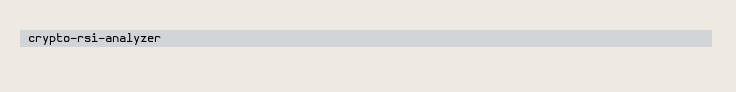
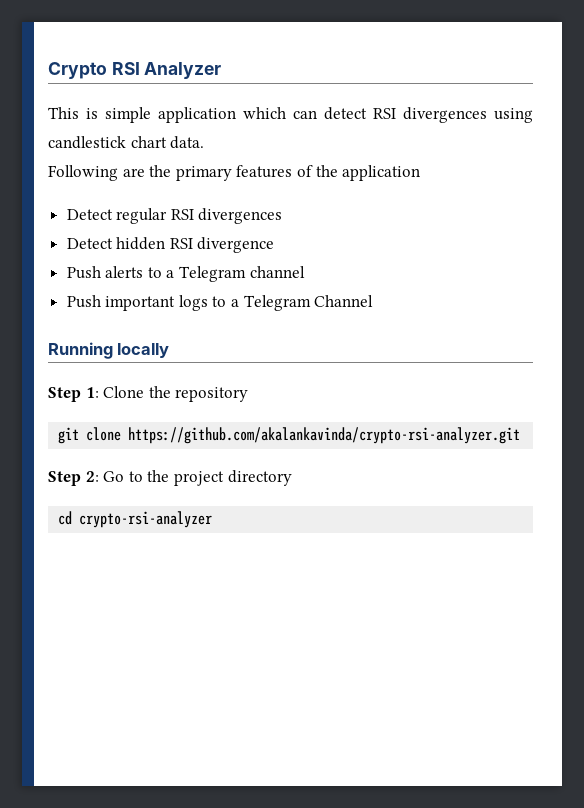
- crypto-rsi-analyzer
+ Crypto RSI Analyzer
+ This is simple application which can detect RSI divergences using candlestick chart data.
+ Following are the primary features of the application
+ Detect regular RSI divergences
+ Detect hidden RSI divergence
+ Push alerts to a Telegram channel
+ Push important logs to a Telegram Channel
+ Running locally
+ Step 1: Clone the repository
+ git clone https://github.com/akalankavinda/crypto-rsi-analyzer.git
+ Step 2: Go to the project directory
+ cd crypto-rsi-analyzer

